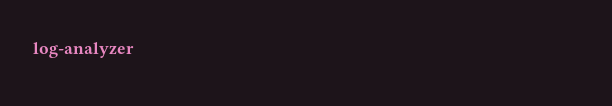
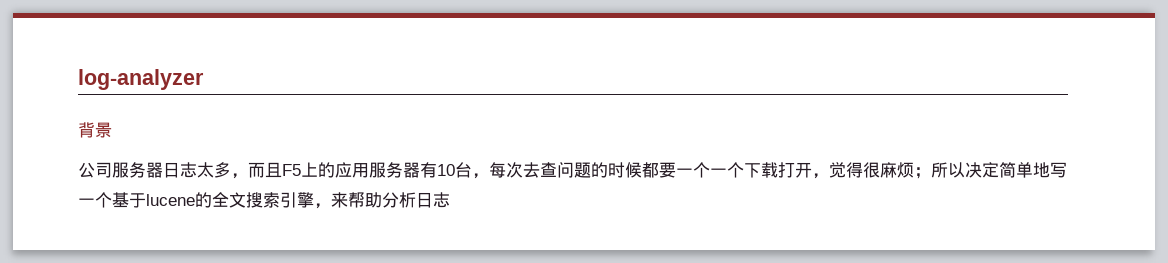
+ 背景
+ 公司服务器日志太多，而且F5上的应用服务器有10台，每次去查问题的时候都要一个一个下载打开，觉得很麻烦；所以决定简单地写一个基于lucene的全文搜索引擎，来帮助分析日志

